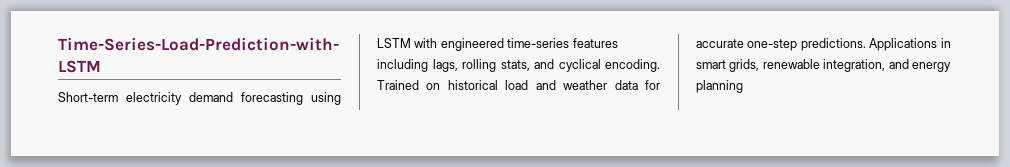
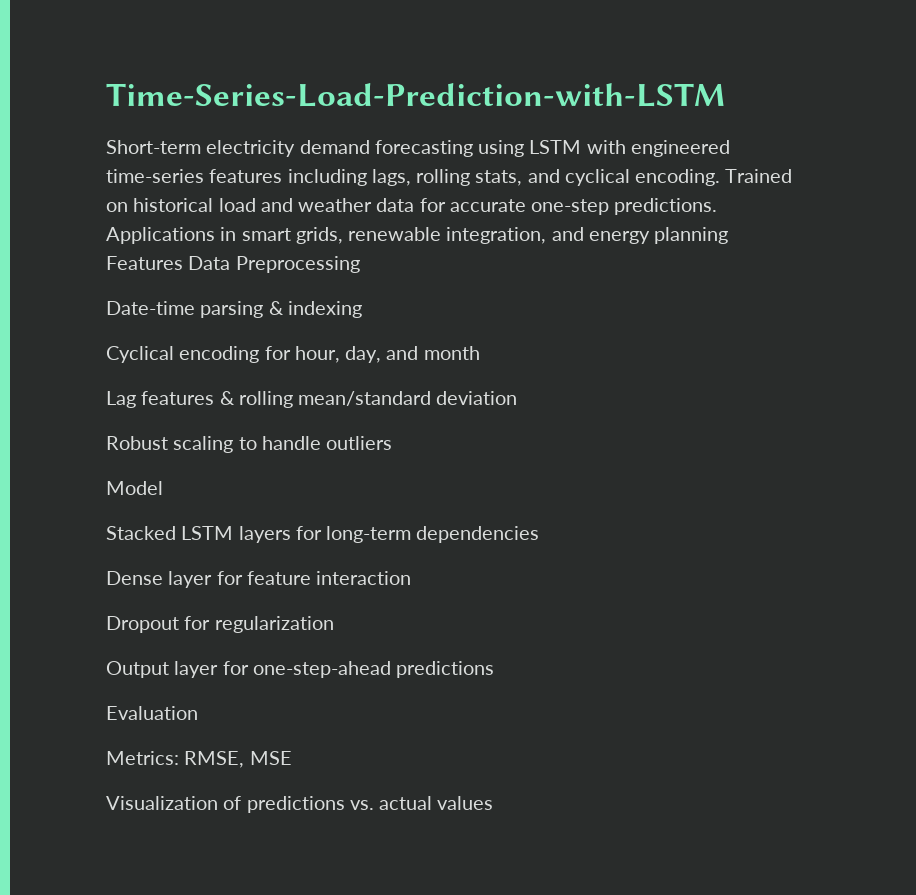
- Applications in smart grids, renewable integration, and energy planning
+ Applications in smart grids, renewable integration, and energy planning Features Data Preprocessing
+ Date-time parsing & indexing
+ Cyclical encoding for hour, day, and month
+ Lag features & rolling mean/standard deviation
+ Robust scaling to handle outliers
+ Model
+ Stacked LSTM layers for long-term dependencies
+ Dense layer for feature interaction
+ Dropout for regularization
+ Output layer for one-step-ahead predictions
+ Evaluation
+ Metrics: RMSE, MSE
+ Visualization of predictions vs. actual values

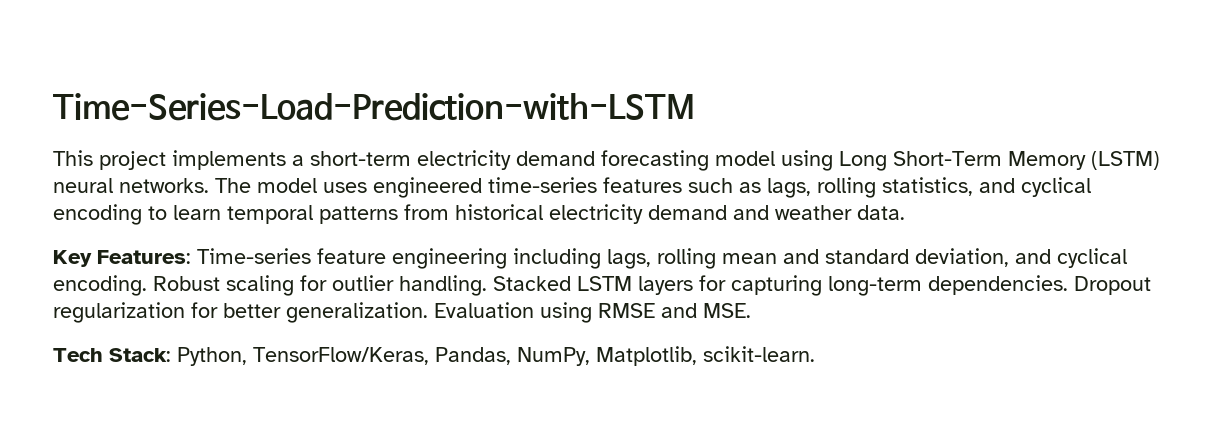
- Short-term electricity demand forecasting using LSTM with engineered time-series features including lags, rolling stats, and cyclical encoding. Trained on historical load and weather data for accurate one-step predictions. Applications in smart grids, renewable integration, and energy planning Features Data Preprocessing
- Date-time parsing & indexing
- Cyclical encoding for hour, day, and month
- Lag features & rolling mean/standard deviation
- Robust scaling to handle outliers
- Model
- Stacked LSTM layers for long-term dependencies
- Dense layer for feature interaction
- Dropout for regularization
- Output layer for one-step-ahead predictions
- Evaluation
- Metrics: RMSE, MSE
- Visualization of predictions vs. actual values
+ This project implements a short-term electricity demand forecasting model using Long Short-Term Memory (LSTM) neural networks. The model uses engineered time-series features such as lags, rolling statistics, and cyclical encoding to learn temporal patterns from historical electricity demand and weather data.
+ Key Features: Time-series feature engineering including lags, rolling mean and standard deviation, and cyclical encoding. Robust scaling for outlier handling. Stacked LSTM layers for capturing long-term dependencies. Dropout regularization for better generalization. Evaluation using RMSE and MSE.
+ Tech Stack: Python, TensorFlow/Keras, Pandas, NumPy, Matplotlib, scikit-learn.

